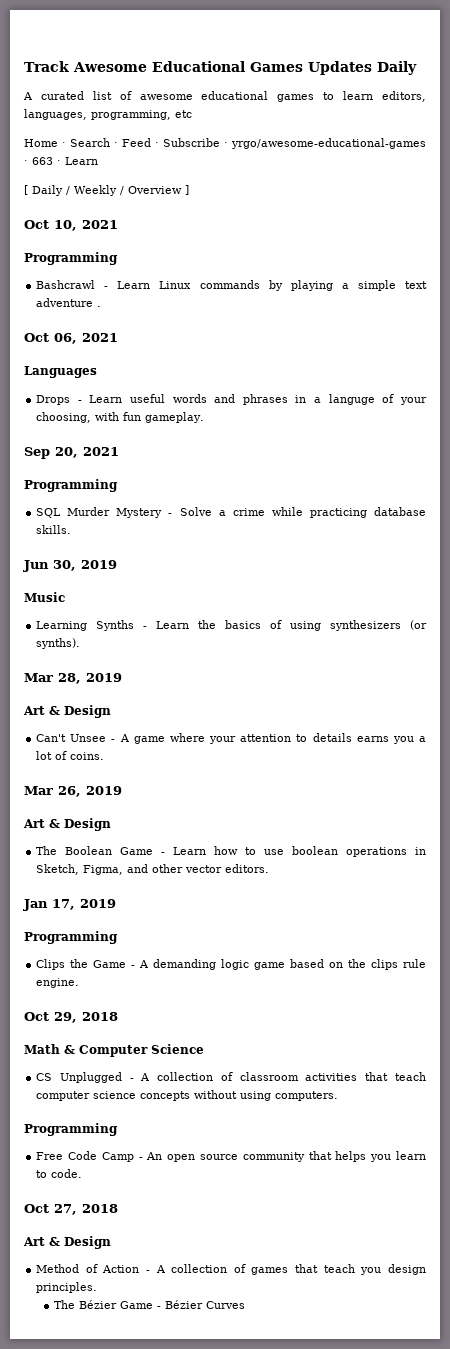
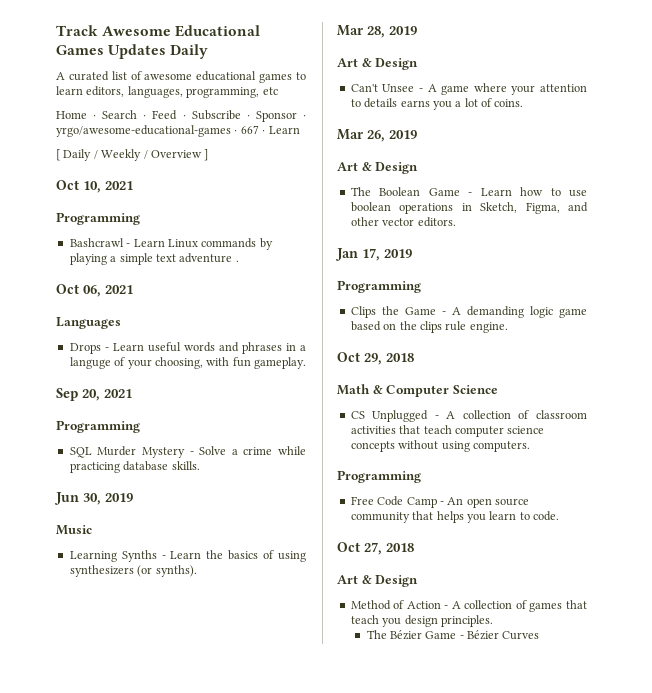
- Home · Search · Feed · Subscribe · yrgo/awesome-educational-games · 663 · Learn
+ Home · Search · Feed · Subscribe · Sponsor · yrgo/awesome-educational-games · 667 · Learn

